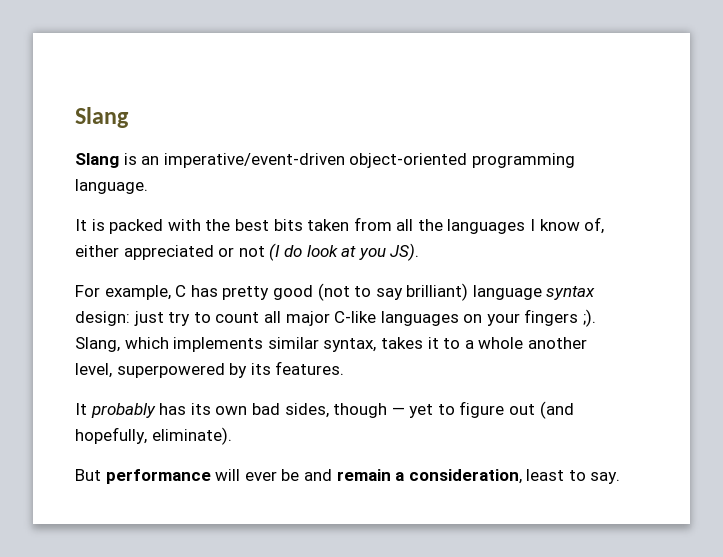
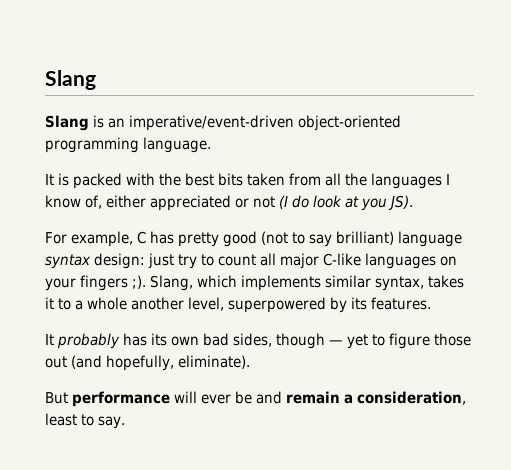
- It probably has its own bad sides, though — yet to figure out (and hopefully, eliminate).
+ It probably has its own bad sides, though — yet to figure those out (and hopefully, eliminate).

